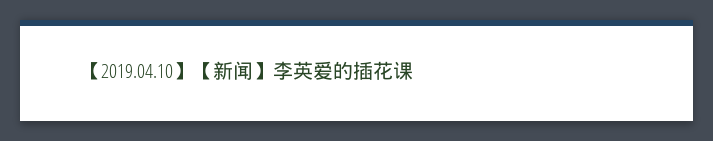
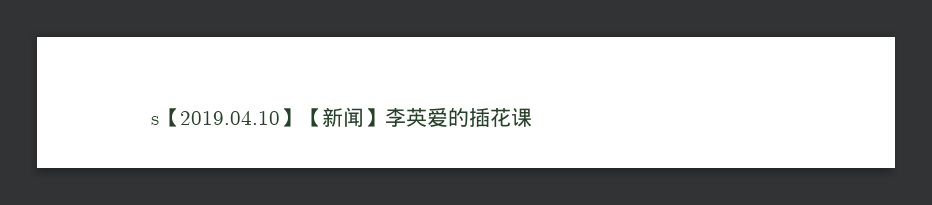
- 【2019.04.10】【新闻】李英爱的插花课
+ s【2019.04.10】【新闻】李英爱的插花课

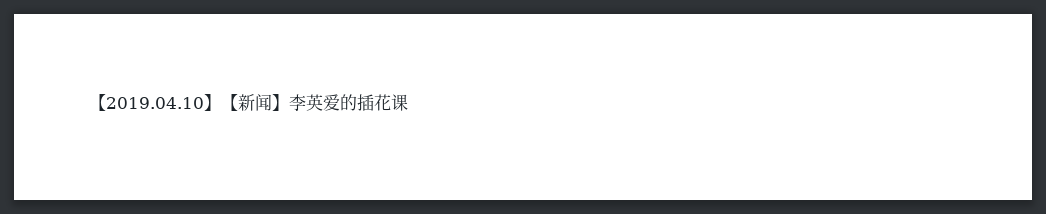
- s【2019.04.10】【新闻】李英爱的插花课
+ 【2019.04.10】【新闻】李英爱的插花课

